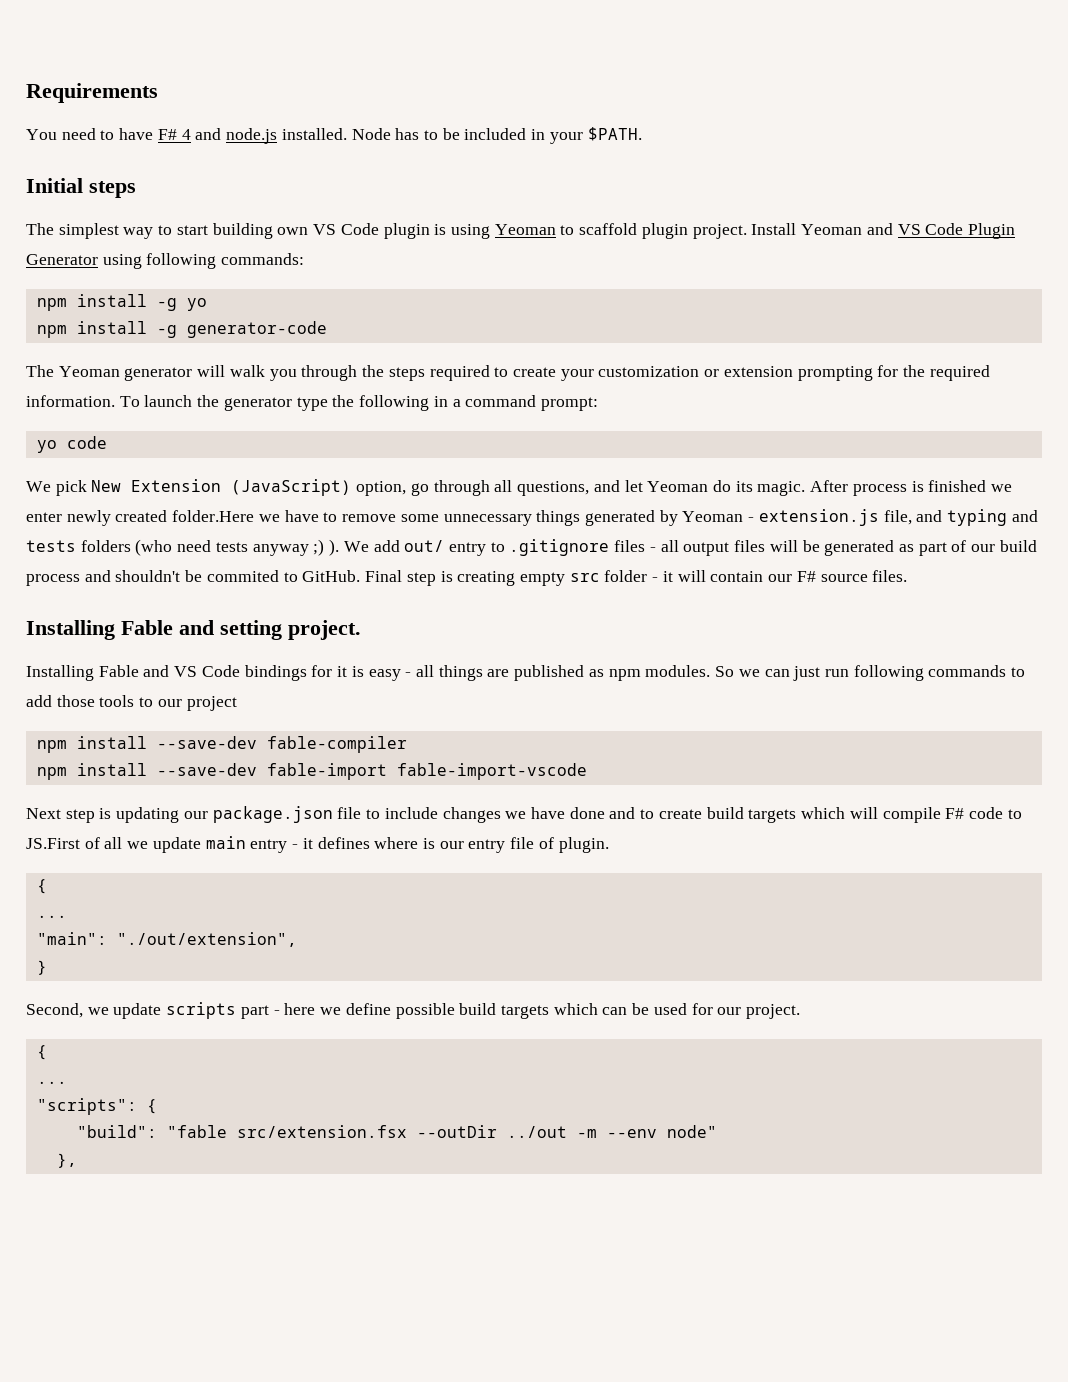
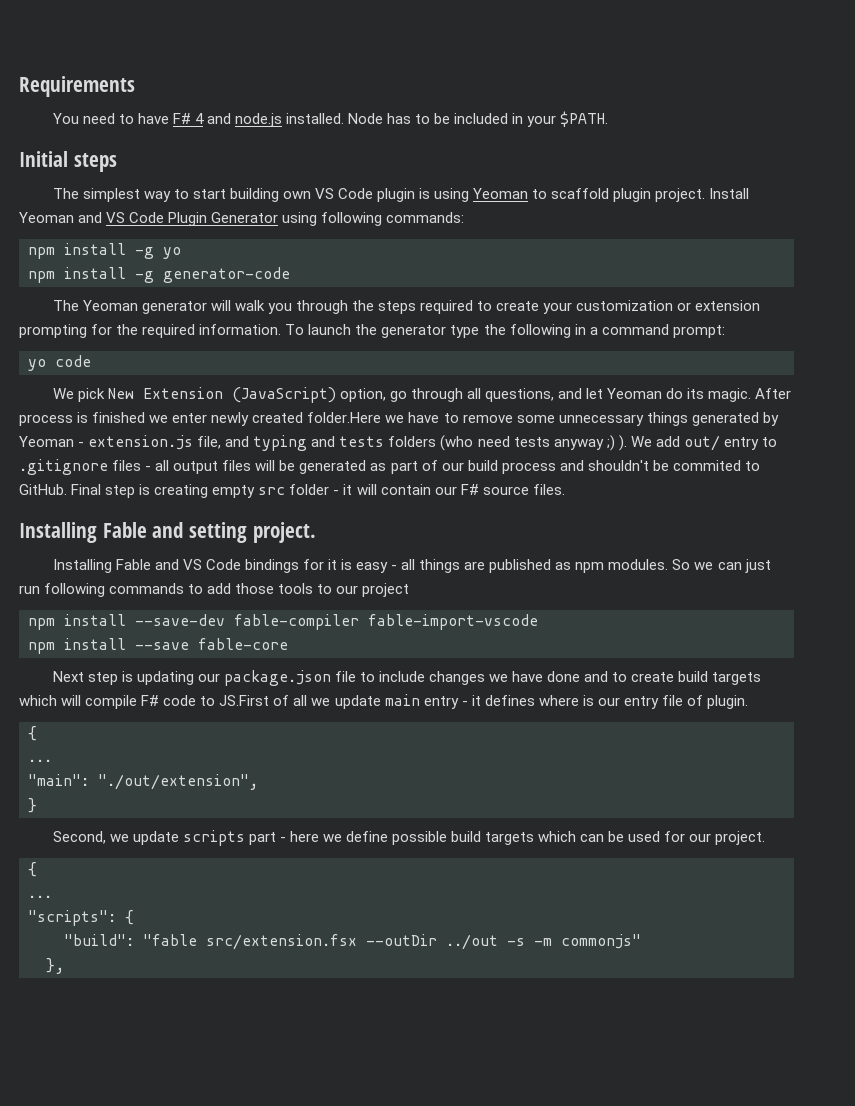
- npm install --save-dev fable-compiler
- npm install --save-dev fable-import fable-import-vscode
+ npm install --save-dev fable-compiler fable-import-vscode
+ npm install --save fable-core
- "build": "fable src/extension.fsx --outDir ../out -m --env node"
+ "build": "fable src/extension.fsx --outDir ../out -s -m commonjs"

